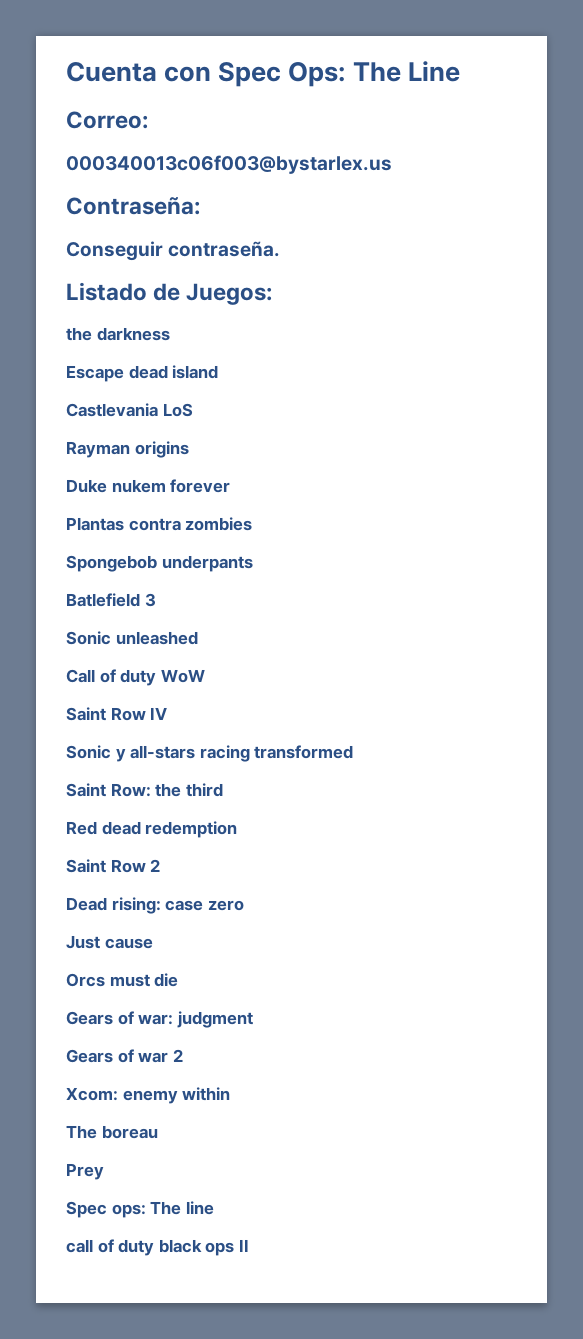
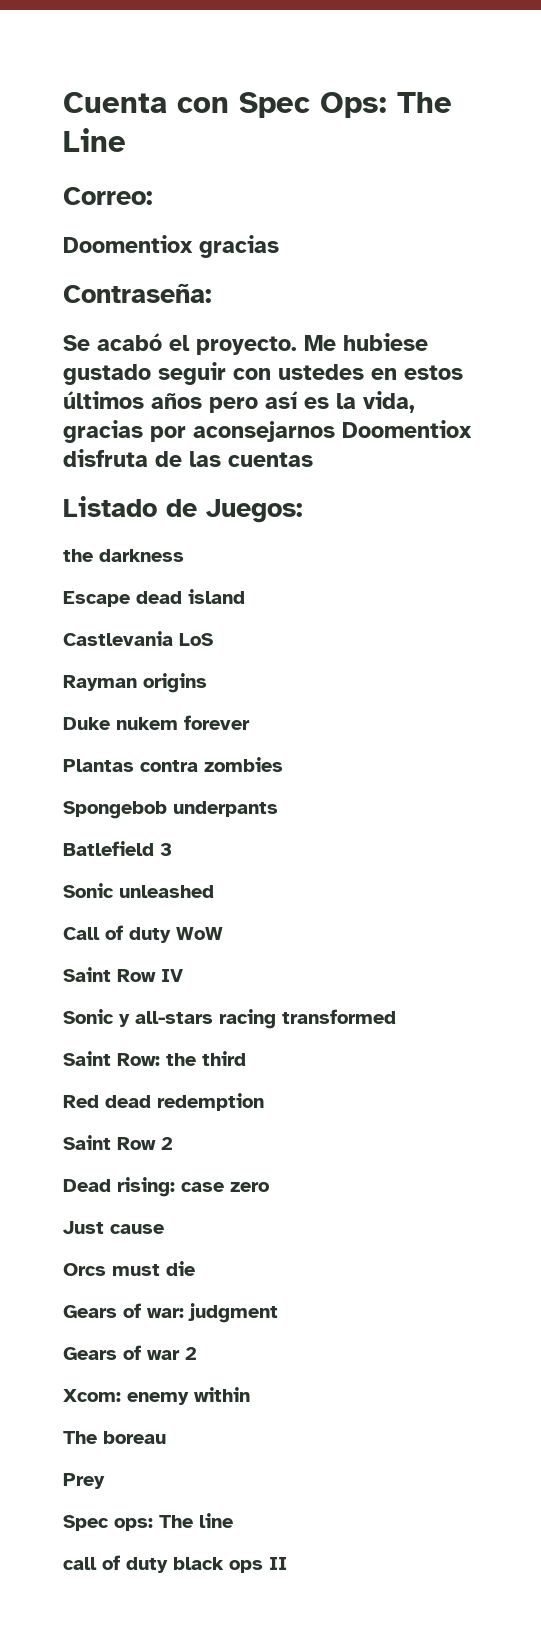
- 000340013c06f003@bystarlex.us
+ Doomentiox gracias
- Conseguir contraseña.
+ Se acabó el proyecto. Me hubiese gustado seguir con ustedes en estos últimos años pero así es la vida, gracias por aconsejarnos Doomentiox disfruta de las cuentas

